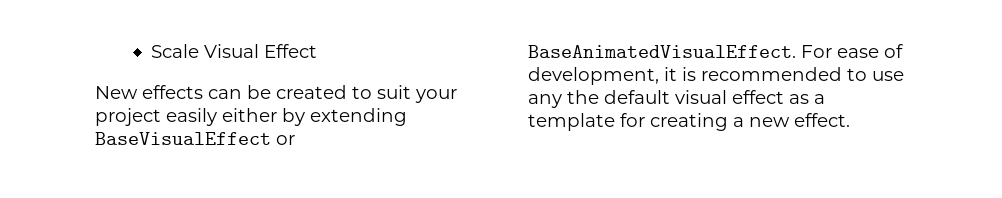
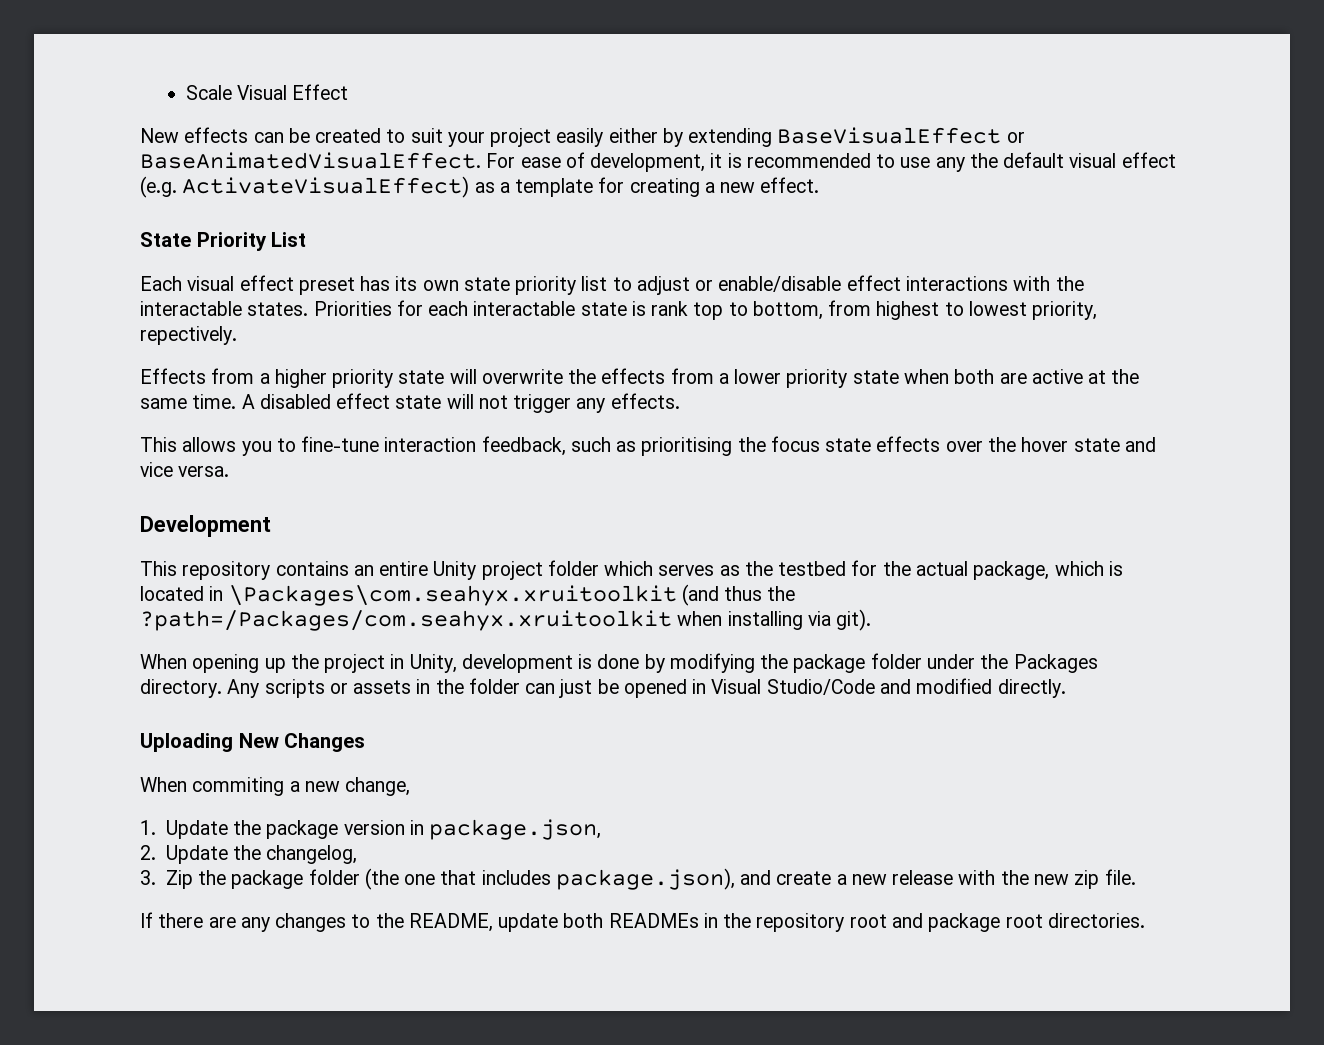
- For ease of development, it is recommended to use any the default visual effect as a template for creating a new effect.
+ For ease of development, it is recommended to use any the default visual effect (e.g. ActivateVisualEffect) as a template for creating a new effect.
+ State Priority List
+ Each visual effect preset has its own state priority list to adjust or enable/disable effect interactions with the interactable states. Priorities for each interactable state is rank top to bottom, from highest to lowest priority, repectively.
+ Effects from a higher priority state will overwrite the effects from a lower priority state when both are active at the same time. A disabled effect state will not trigger any effects.
+ This allows you to fine-tune interaction feedback, such as prioritising the focus state effects over the hover state and vice versa.
+ Development
+ This repository contains an entire Unity project folder which serves as the testbed for the actual package, which is located in \Packages\com.seahyx.xruitoolkit (and thus the ?path=/Packages/com.seahyx.xruitoolkit when installing via git).
+ When opening up the project in Unity, development is done by modifying the package folder under the Packages directory. Any scripts or assets in the folder can just be opened in Visual Studio/Code and modified directly.
+ Uploading New Changes
+ When commiting a new change,
+ 1. Update the package version in package.json,
+ 2. Update the changelog,
+ 3. Zip the package folder (the one that includes package.json), and create a new release with the new zip file.
+ If there are any changes to the README, update both READMEs in the repository root and package root directories.

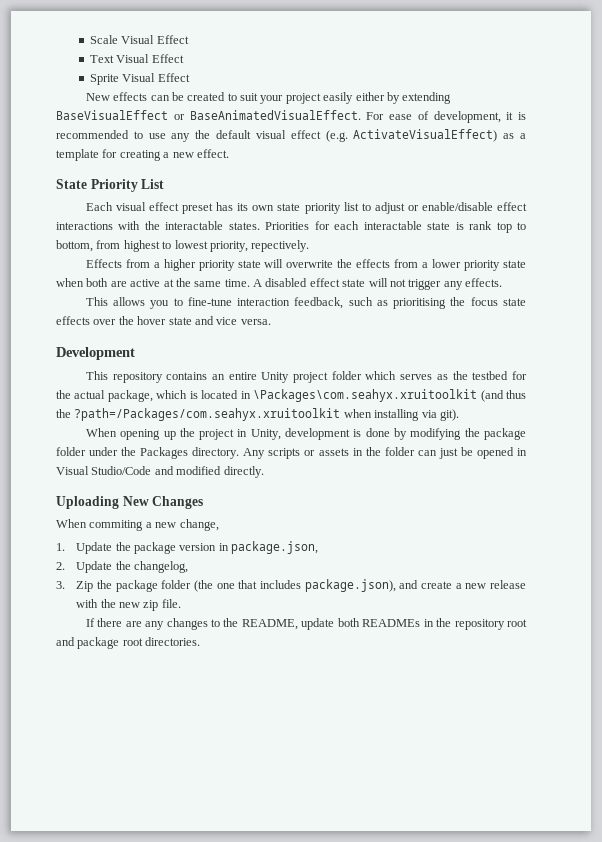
+ Text Visual Effect
+ Sprite Visual Effect

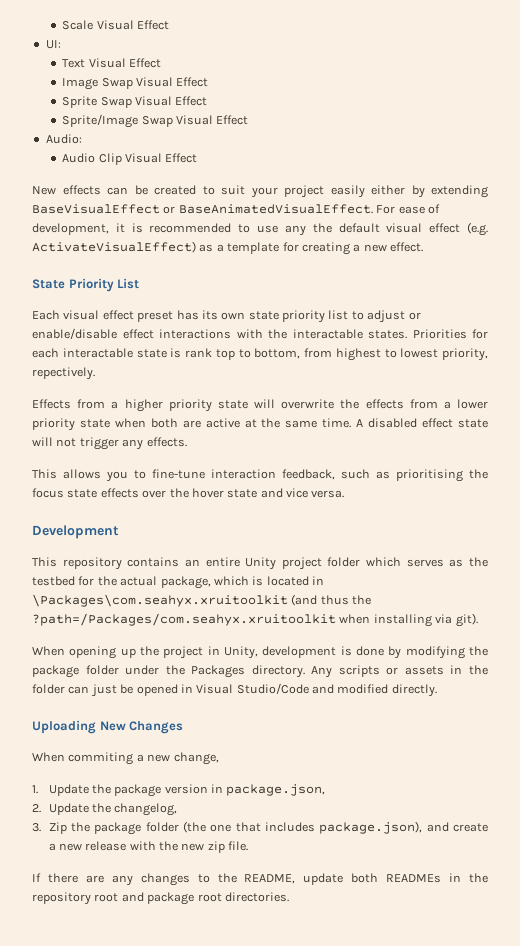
+ UI:
- Sprite Visual Effect
+ Image Swap Visual Effect
+ Sprite Swap Visual Effect
+ Sprite/Image Swap Visual Effect
+ Audio:
+ Audio Clip Visual Effect

